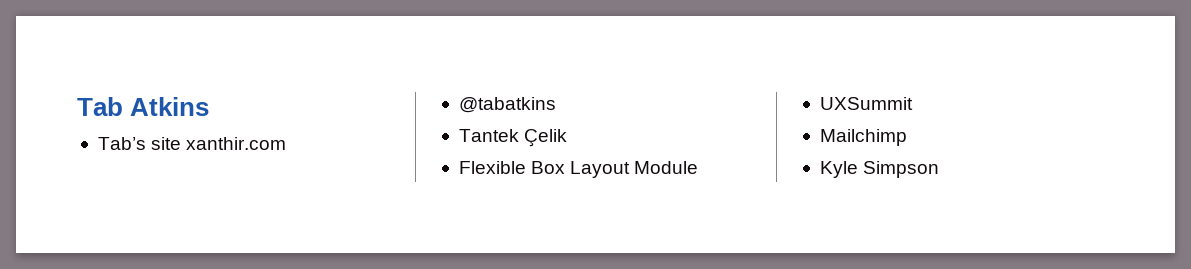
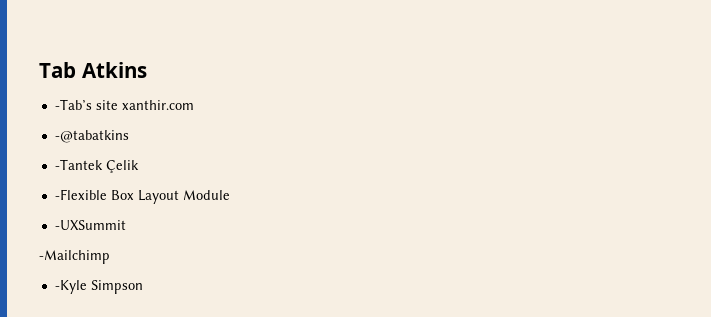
- Tab’s site xanthir.com
+ -Tab’s site xanthir.com
- @tabatkins
- Tantek Çelik
+ -@tabatkins
+ -Tantek Çelik
- Flexible Box Layout Module
+ -Flexible Box Layout Module
- UXSummit
- Mailchimp
- Kyle Simpson
+ -UXSummit
+ -Mailchimp
+ -Kyle Simpson

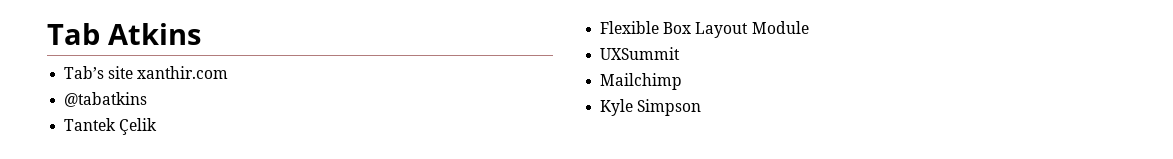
- -Tab’s site xanthir.com
+ Tab’s site xanthir.com
- -@tabatkins
- -Tantek Çelik
+ @tabatkins
+ Tantek Çelik
- -Flexible Box Layout Module
+ Flexible Box Layout Module
- -UXSummit
- -Mailchimp
- -Kyle Simpson
+ UXSummit
+ Mailchimp
+ Kyle Simpson

